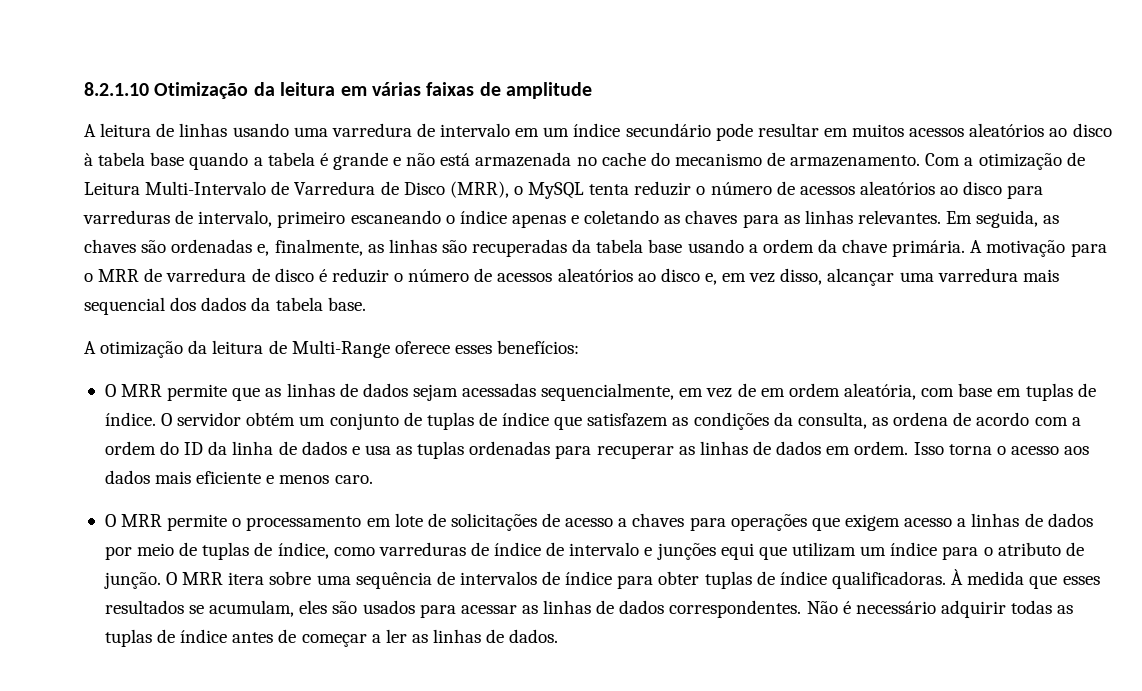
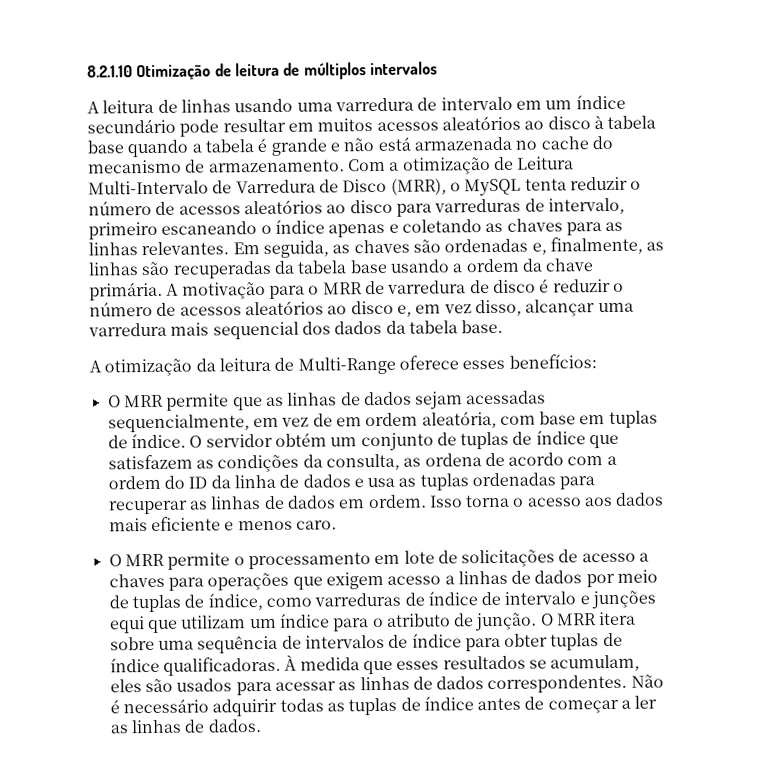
- 8.2.1.10 Otimização da leitura em várias faixas de amplitude
+ 8.2.1.10 Otimização de leitura de múltiplos intervalos

